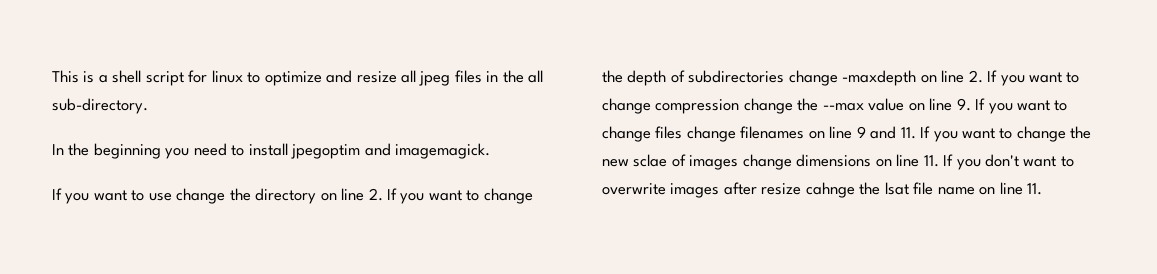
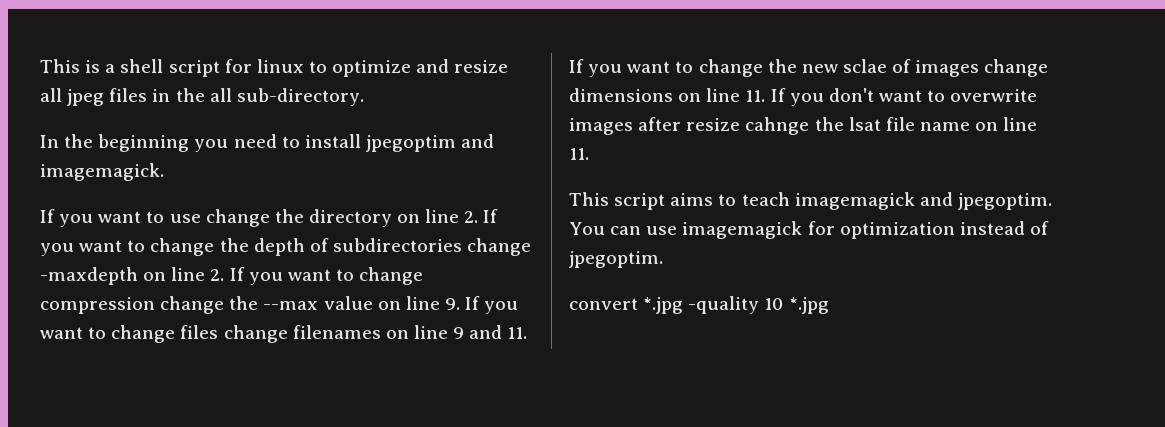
+ This script aims to teach imagemagick and jpegoptim. You can use imagemagick for optimization instead of jpegoptim.
+ convert *.jpg -quality 10 *.jpg

